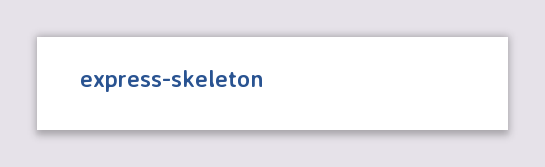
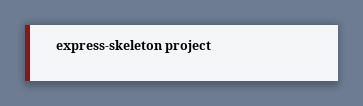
- express-skeleton
+ express-skeleton project

